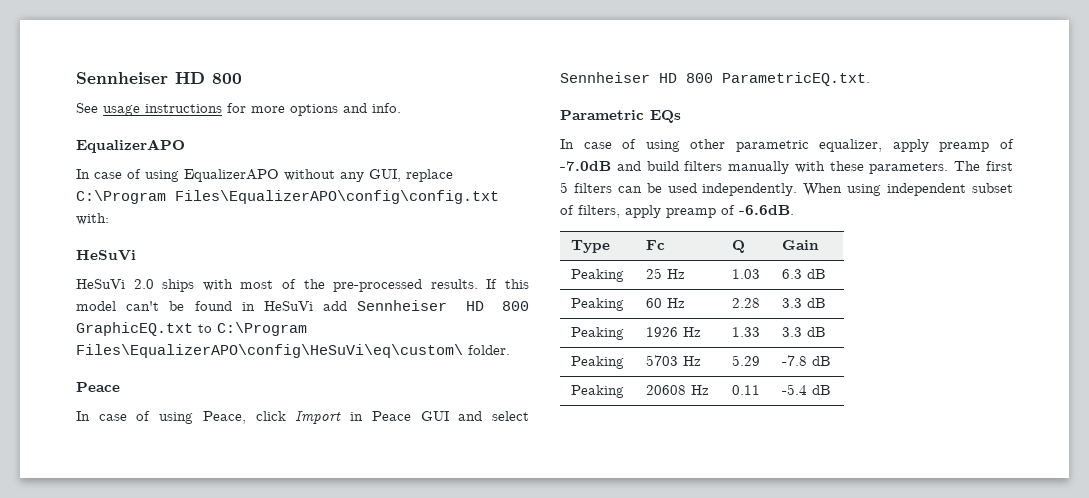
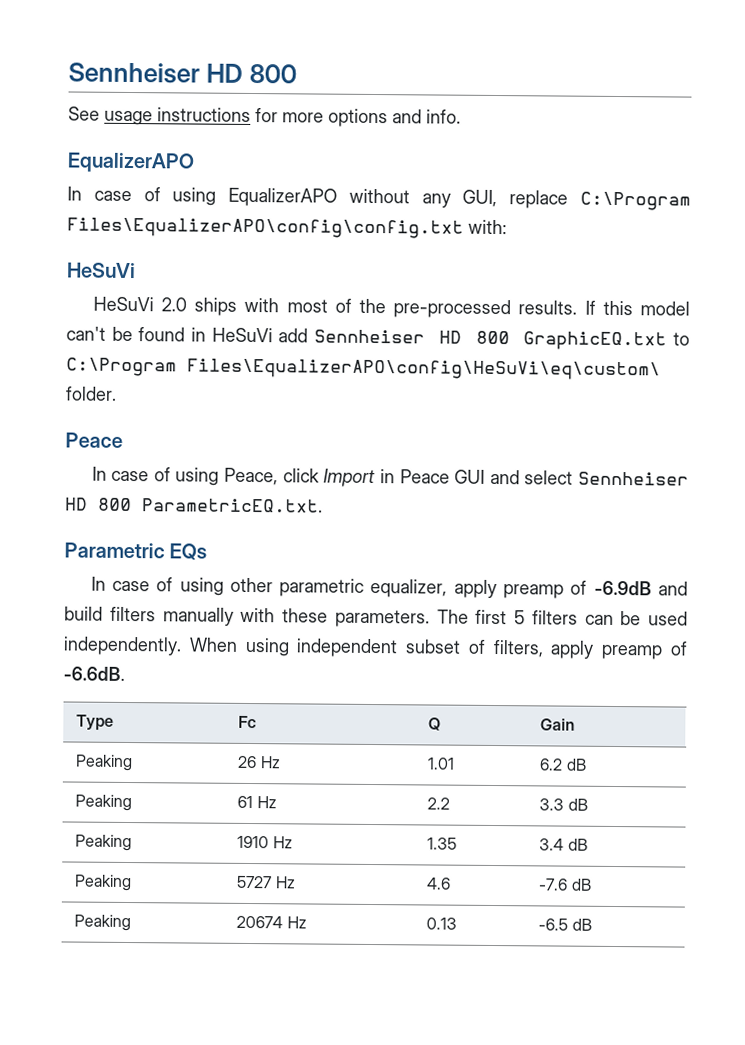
- In case of using other parametric equalizer, apply preamp of -7.0dB and build filters manually with these parameters.
+ In case of using other parametric equalizer, apply preamp of -6.9dB and build filters manually with these parameters.
- Peaking | 25 Hz | 1.03 | 6.3 dB
- Peaking | 60 Hz | 2.28 | 3.3 dB
- Peaking | 1926 Hz | 1.33 | 3.3 dB
- Peaking | 5703 Hz | 5.29 | -7.8 dB
- Peaking | 20608 Hz | 0.11 | -5.4 dB
+ Peaking | 26 Hz | 1.01 | 6.2 dB
+ Peaking | 61 Hz | 2.2 | 3.3 dB
+ Peaking | 1910 Hz | 1.35 | 3.4 dB
+ Peaking | 5727 Hz | 4.6 | -7.6 dB
+ Peaking | 20674 Hz | 0.13 | -6.5 dB

